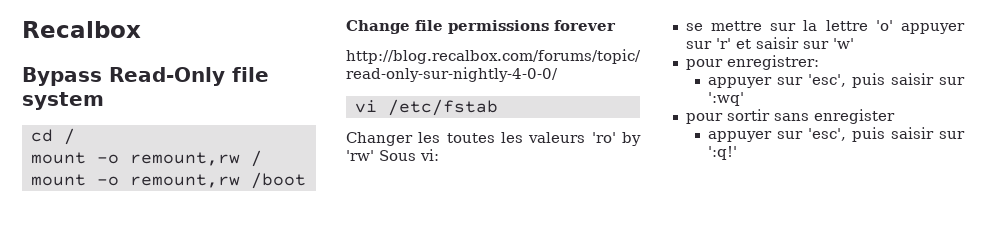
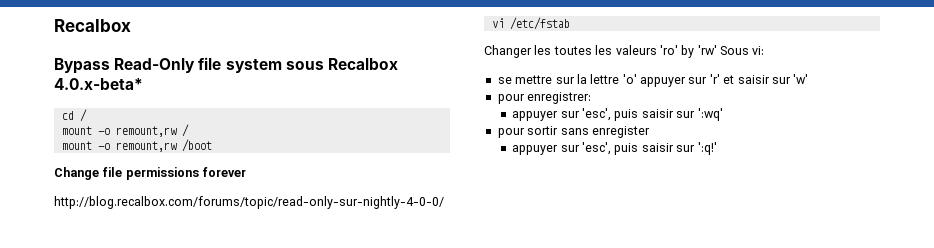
- Bypass Read-Only file system
+ Bypass Read-Only file system sous Recalbox 4.0.x-beta*

